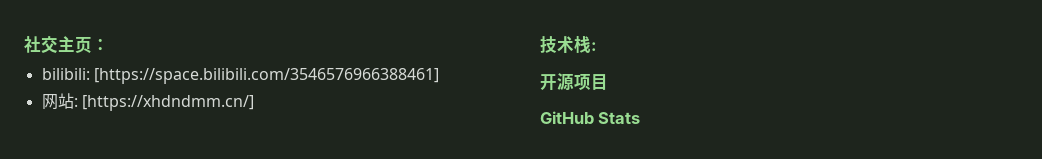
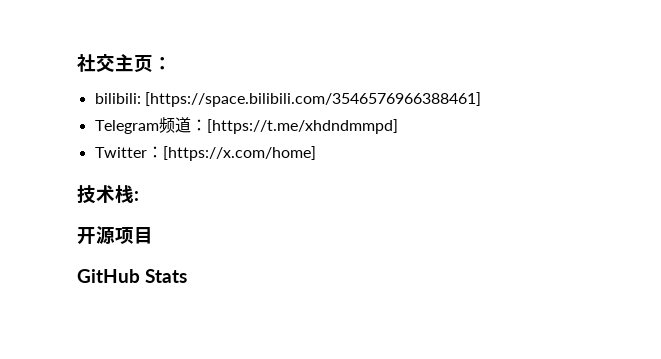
- 网站: [https://xhdndmm.cn/]
+ Telegram频道：[https://t.me/xhdndmmpd]
+ Twitter：[https://x.com/home]

